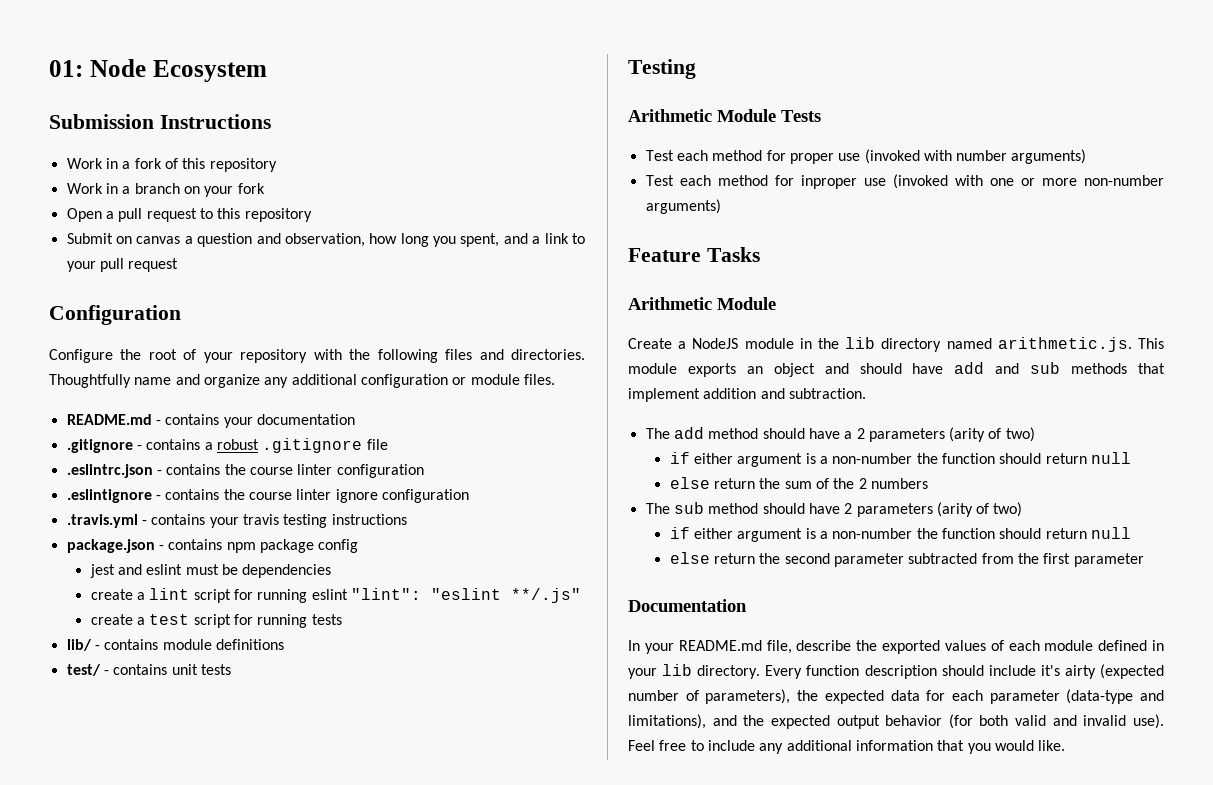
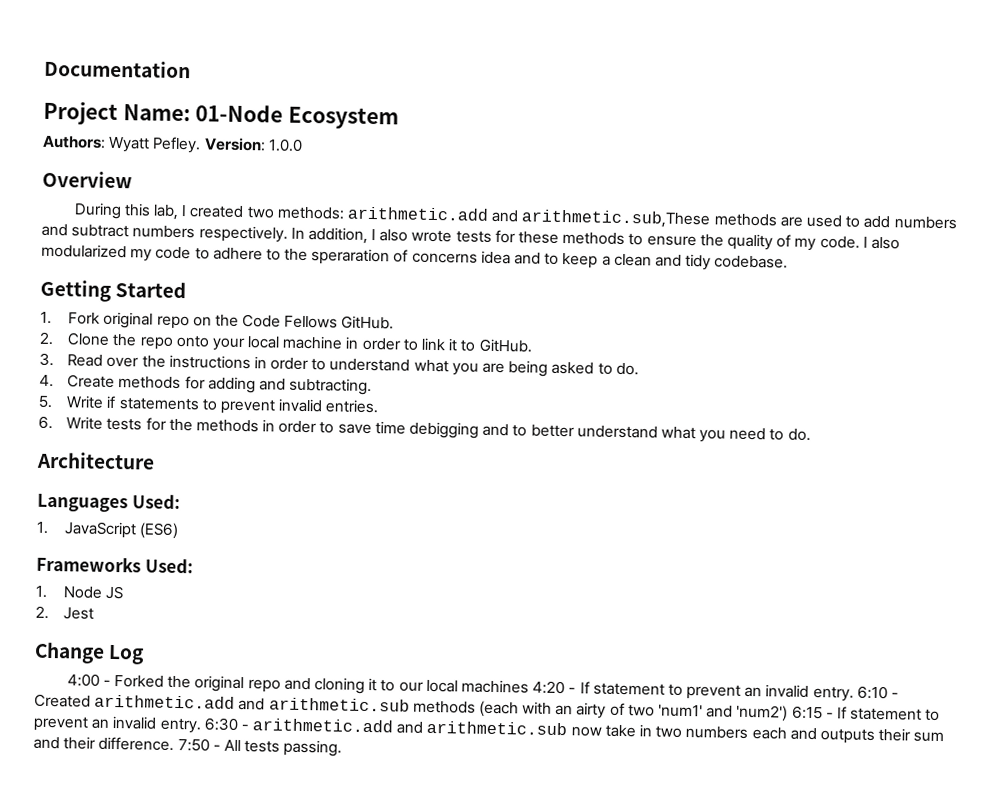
- 01: Node Ecosystem
- Submission Instructions
- Work in a fork of this repository
- Work in a branch on your fork
- Open a pull request to this repository
- Submit on canvas a question and observation, how long you spent, and a link to your pull request
- Configuration
- Configure the root of your repository with the following files and directories. Thoughtfully name and organize any additional configuration or module files.
- README.md - contains your documentation
- .gitignore - contains a robust .gitignore file
- .eslintrc.json - contains the course linter configuration
- .eslintignore - contains the course linter ignore configuration
- .travis.yml - contains your travis testing instructions
- package.json - contains npm package config
- jest and eslint must be dependencies
- create a lint script for running eslint "lint": "eslint **/.js"
- create a test script for running tests
- lib/ - contains module definitions
- test/ - contains unit tests
- Testing
- Arithmetic Module Tests
- Test each method for proper use (invoked with number arguments)
- Test each method for inproper use (invoked with one or more non-number arguments)
- Feature Tasks
- Arithmetic Module
- Create a NodeJS module in the lib directory named arithmetic.js. This module exports an object and should have add and sub methods that implement addition and subtraction.
- The add method should have a 2 parameters (arity of two)
- if either argument is a non-number the function should return null
- else return the sum of the 2 numbers
- The sub method should have 2 parameters (arity of two)
- if either argument is a non-number the function should return null
- else return the second parameter subtracted from the first parameter
  Documentation
- In your README.md file, describe the exported values of each module defined in your lib directory. Every function description should include it's airty (expected number of parameters), the expected data for each parameter (data-type and limitations), and the expected output behavior (for both valid and invalid use). Feel free to include any additional information that you would like.
+ Project Name: 01-Node Ecosystem
+ Authors: Wyatt Pefley. Version: 1.0.0
+ Overview
+ During this lab, I created two methods: arithmetic.add and arithmetic.sub,These methods are used to add numbers and subtract numbers respectively. In addition, I also wrote tests for these methods to ensure the quality of my code. I also modularized my code to adhere to the speraration of concerns idea and to keep a clean and tidy codebase.
+ Getting Started
+ 1. Fork original repo on the Code Fellows GitHub.
+ 2. Clone the repo onto your local machine in order to link it to GitHub.
+ 3. Read over the instructions in order to understand what you are being asked to do.
+ 4. Create methods for adding and subtracting.
+ 5. Write if statements to prevent invalid entries.
+ 6. Write tests for the methods in order to save time debigging and to better understand what you need to do.
+ Architecture
+ Languages Used:
+ 1. JavaScript (ES6)
+ Frameworks Used:
+ 1. Node JS
+ 2. Jest
+ Change Log
+ 4:00 - Forked the original repo and cloning it to our local machines 4:20 - If statement to prevent an invalid entry. 6:10 - Created arithmetic.add and arithmetic.sub methods (each with an airty of two 'num1' and 'num2') 6:15 - If statement to prevent an invalid entry. 6:30 - arithmetic.add and arithmetic.sub now take in two numbers each and outputs their sum and their difference. 7:50 - All tests passing.

